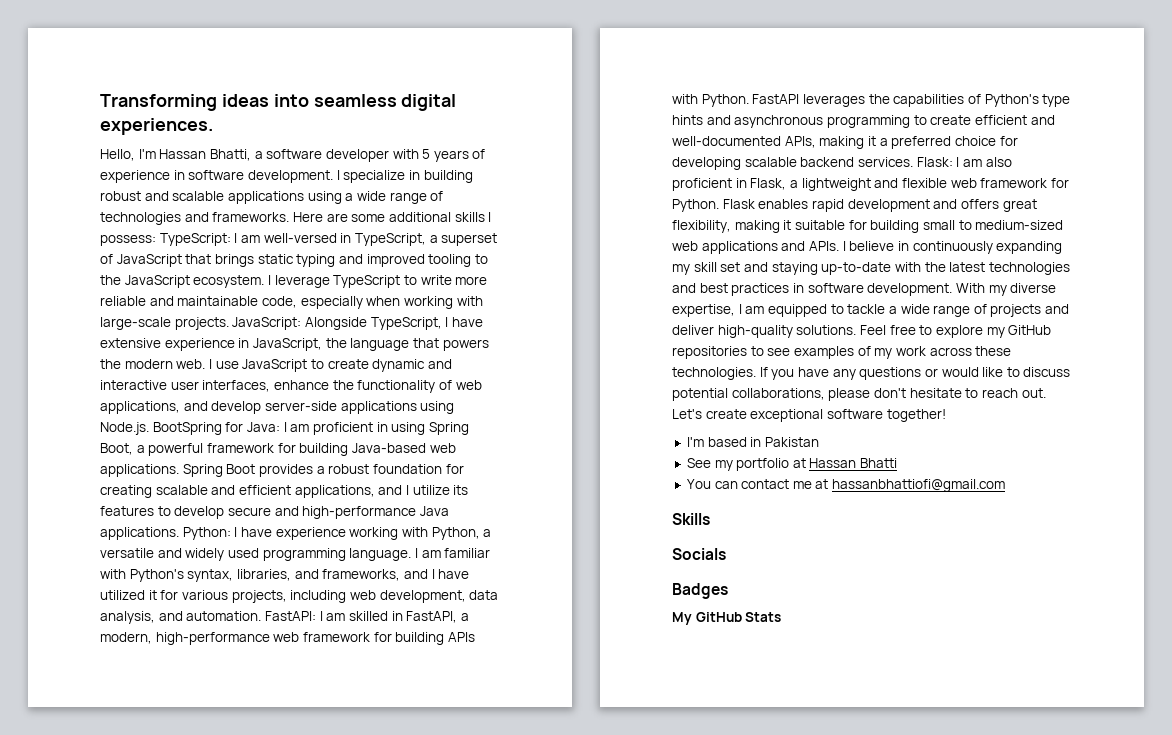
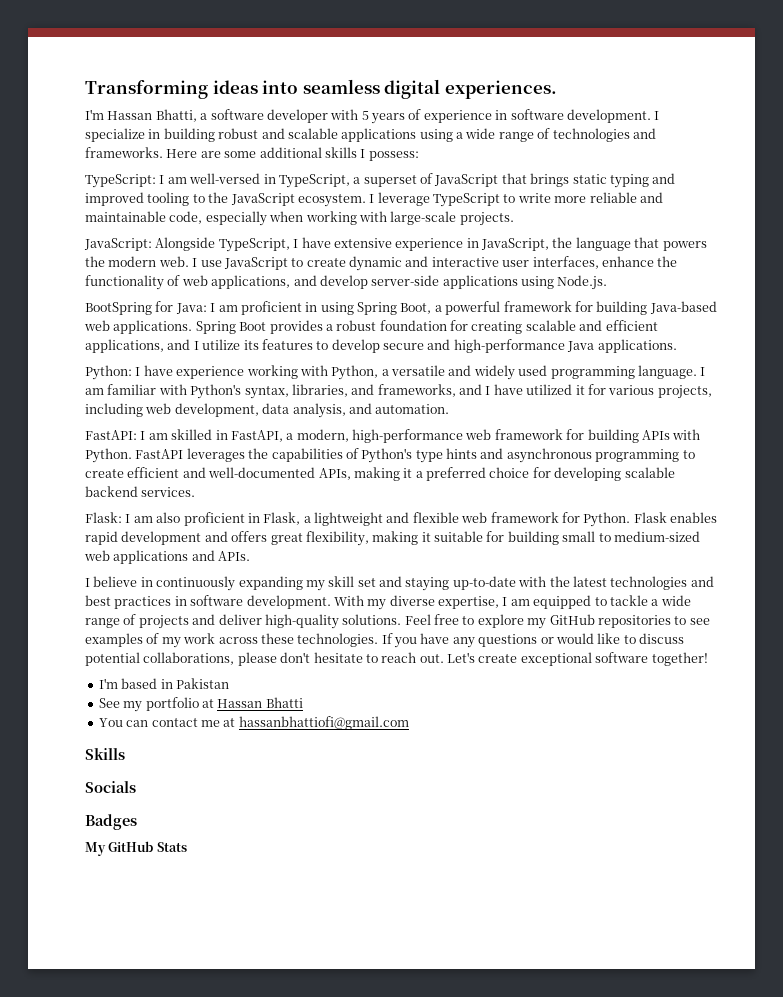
- Hello, I'm Hassan Bhatti, a software developer with 5 years of experience in software development.
+ I'm Hassan Bhatti, a software developer with 5 years of experience in software development.
- Here are some additional skills I possess: TypeScript: I am well-versed in TypeScript, a superset of JavaScript that brings static typing and improved tooling to the JavaScript ecosystem.
+ Here are some additional skills I possess:
+ TypeScript: I am well-versed in TypeScript, a superset of JavaScript that brings static typing and improved tooling to the JavaScript ecosystem.
- I leverage TypeScript to write more reliable and maintainable code, especially when working with large-scale projects. JavaScript: Alongside TypeScript, I have extensive experience in JavaScript, the language that powers the modern web.
+ I leverage TypeScript to write more reliable and maintainable code, especially when working with large-scale projects.
+ JavaScript: Alongside TypeScript, I have extensive experience in JavaScript, the language that powers the modern web.
- I use JavaScript to create dynamic and interactive user interfaces, enhance the functionality of web applications, and develop server-side applications using Node.js. BootSpring for Java: I am proficient in using Spring Boot, a powerful framework for building Java-based web applications.
+ I use JavaScript to create dynamic and interactive user interfaces, enhance the functionality of web applications, and develop server-side applications using Node.js.
+ BootSpring for Java: I am proficient in using Spring Boot, a powerful framework for building Java-based web applications.
- Spring Boot provides a robust foundation for creating scalable and efficient applications, and I utilize its features to develop secure and high-performance Java applications. Python: I have experience working with Python, a versatile and widely used programming language.
+ Spring Boot provides a robust foundation for creating scalable and efficient applications, and I utilize its features to develop secure and high-performance Java applications.
+ Python: I have experience working with Python, a versatile and widely used programming language.
- I am familiar with Python's syntax, libraries, and frameworks, and I have utilized it for various projects, including web development, data analysis, and automation. FastAPI: I am skilled in FastAPI, a modern, high-performance web framework for building APIs with Python.
+ I am familiar with Python's syntax, libraries, and frameworks, and I have utilized it for various projects, including web development, data analysis, and automation.
+ FastAPI: I am skilled in FastAPI, a modern, high-performance web framework for building APIs with Python.
- FastAPI leverages the capabilities of Python's type hints and asynchronous programming to create efficient and well-documented APIs, making it a preferred choice for developing scalable backend services. Flask: I am also proficient in Flask, a lightweight and flexible web framework for Python.
+ FastAPI leverages the capabilities of Python's type hints and asynchronous programming to create efficient and well-documented APIs, making it a preferred choice for developing scalable backend services.
+ Flask: I am also proficient in Flask, a lightweight and flexible web framework for Python.
- Flask enables rapid development and offers great flexibility, making it suitable for building small to medium-sized web applications and APIs. I believe in continuously expanding my skill set and staying up-to-date with the latest technologies and best practices in software development.
+ Flask enables rapid development and offers great flexibility, making it suitable for building small to medium-sized web applications and APIs.
+ I believe in continuously expanding my skill set and staying up-to-date with the latest technologies and best practices in software development.

